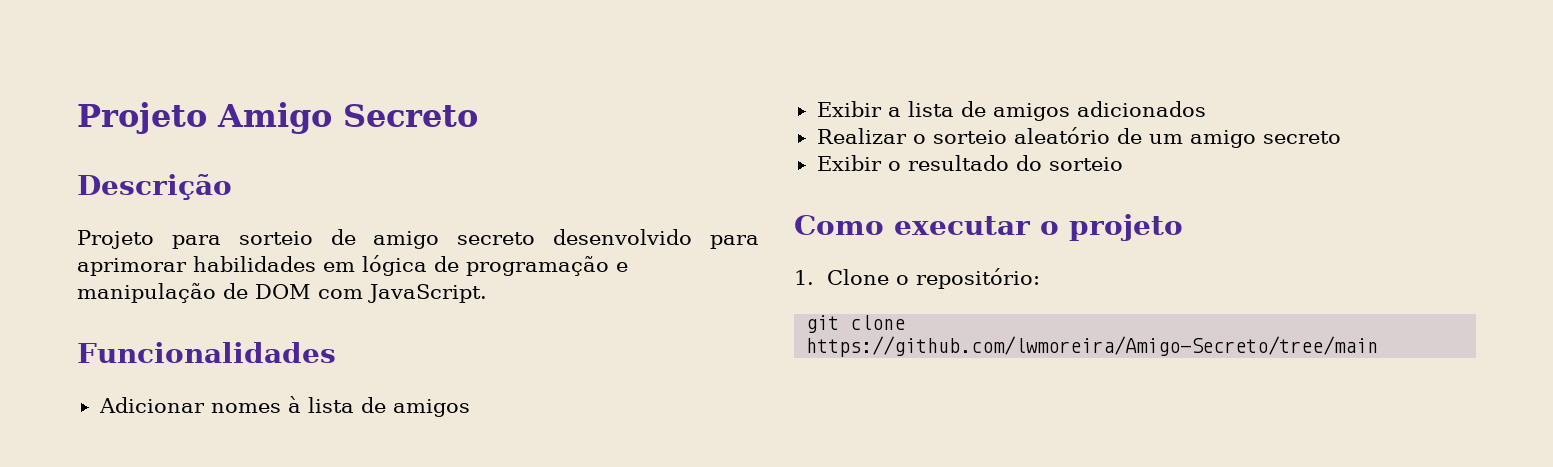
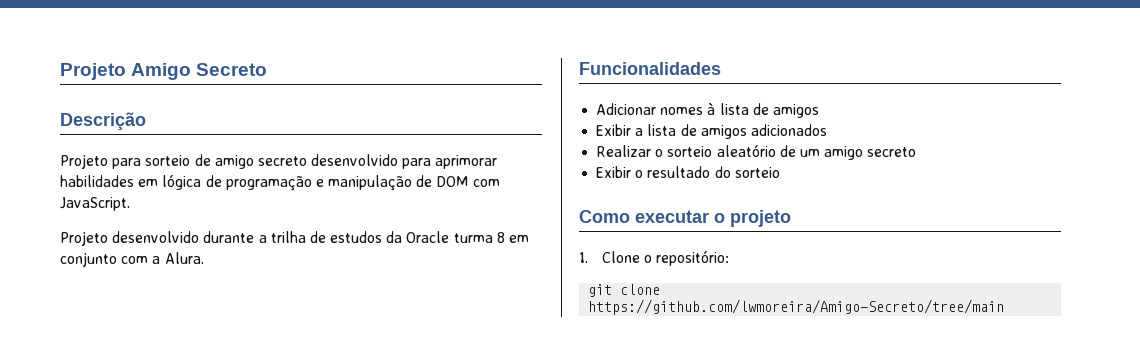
+ Projeto desenvolvido durante a trilha de estudos da Oracle turma 8 em conjunto com a Alura.

